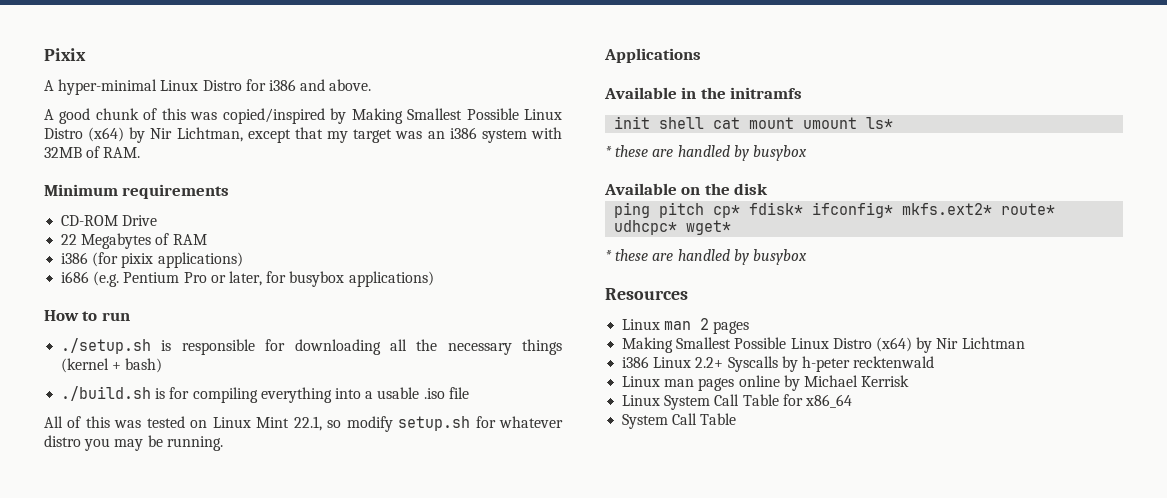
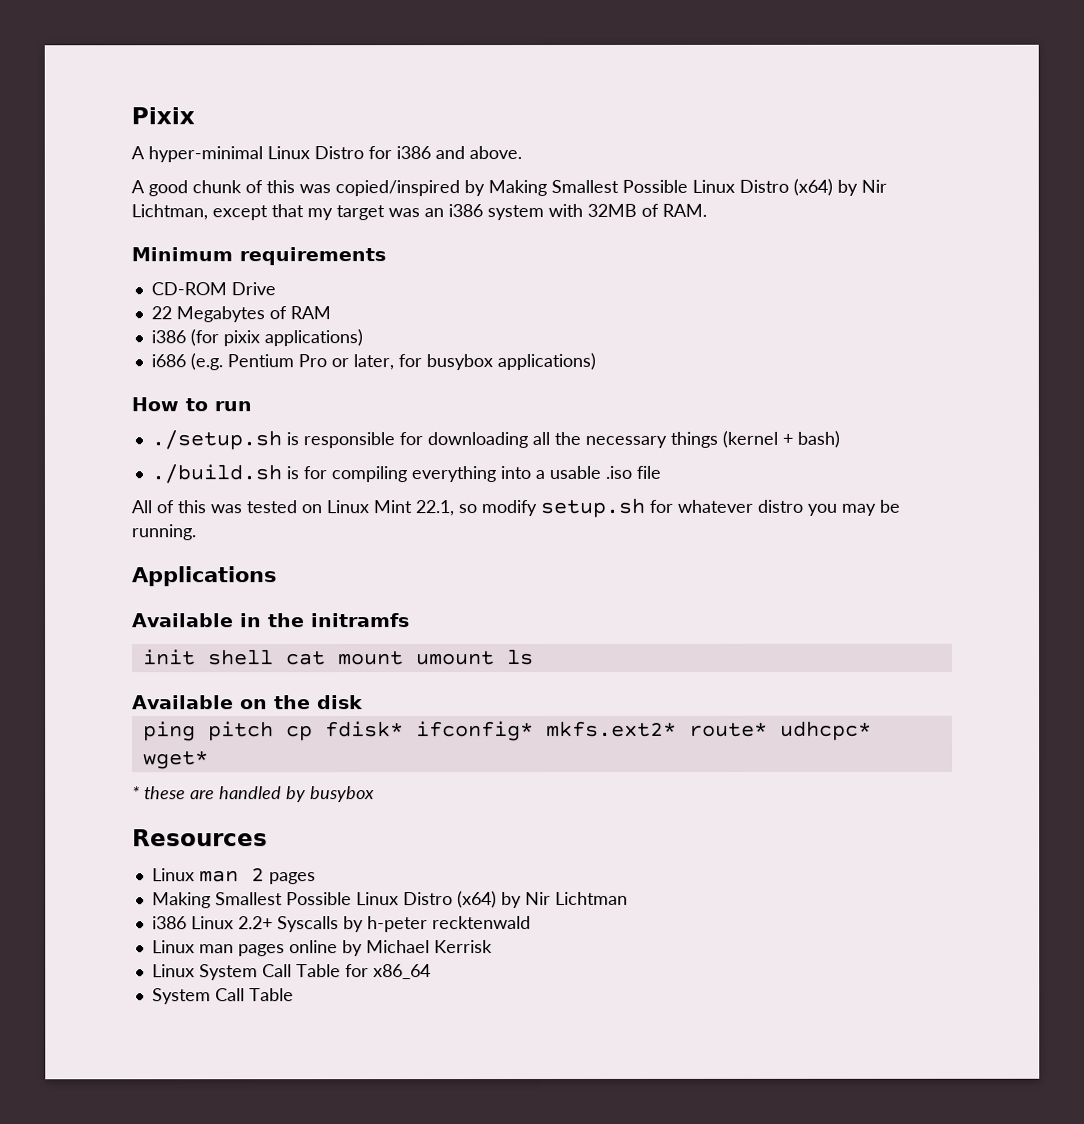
- init shell cat mount umount ls*
- * these are handled by busybox
+ init shell cat mount umount ls
- ping pitch cp* fdisk* ifconfig* mkfs.ext2* route* udhcpc* wget*
+ ping pitch cp fdisk* ifconfig* mkfs.ext2* route* udhcpc* wget*

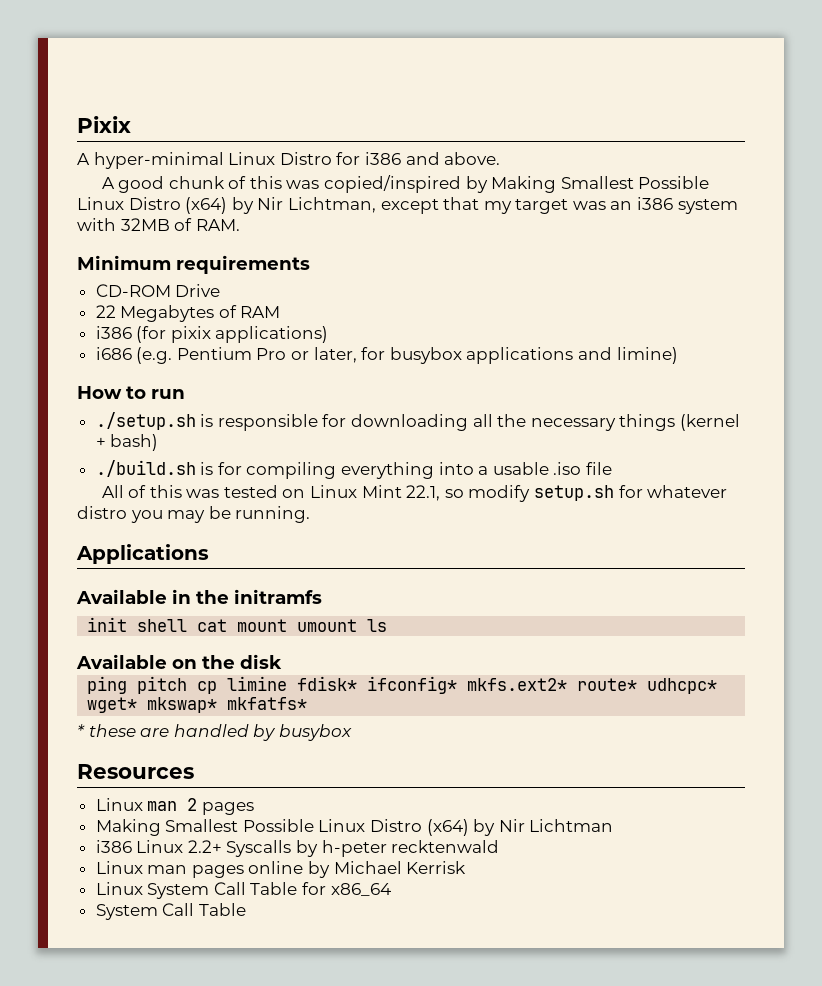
- i686 (e.g. Pentium Pro or later, for busybox applications)
+ i686 (e.g. Pentium Pro or later, for busybox applications and limine)
- ping pitch cp fdisk* ifconfig* mkfs.ext2* route* udhcpc* wget*
+ ping pitch cp limine fdisk* ifconfig* mkfs.ext2* route* udhcpc* wget* mkswap* mkfatfs*

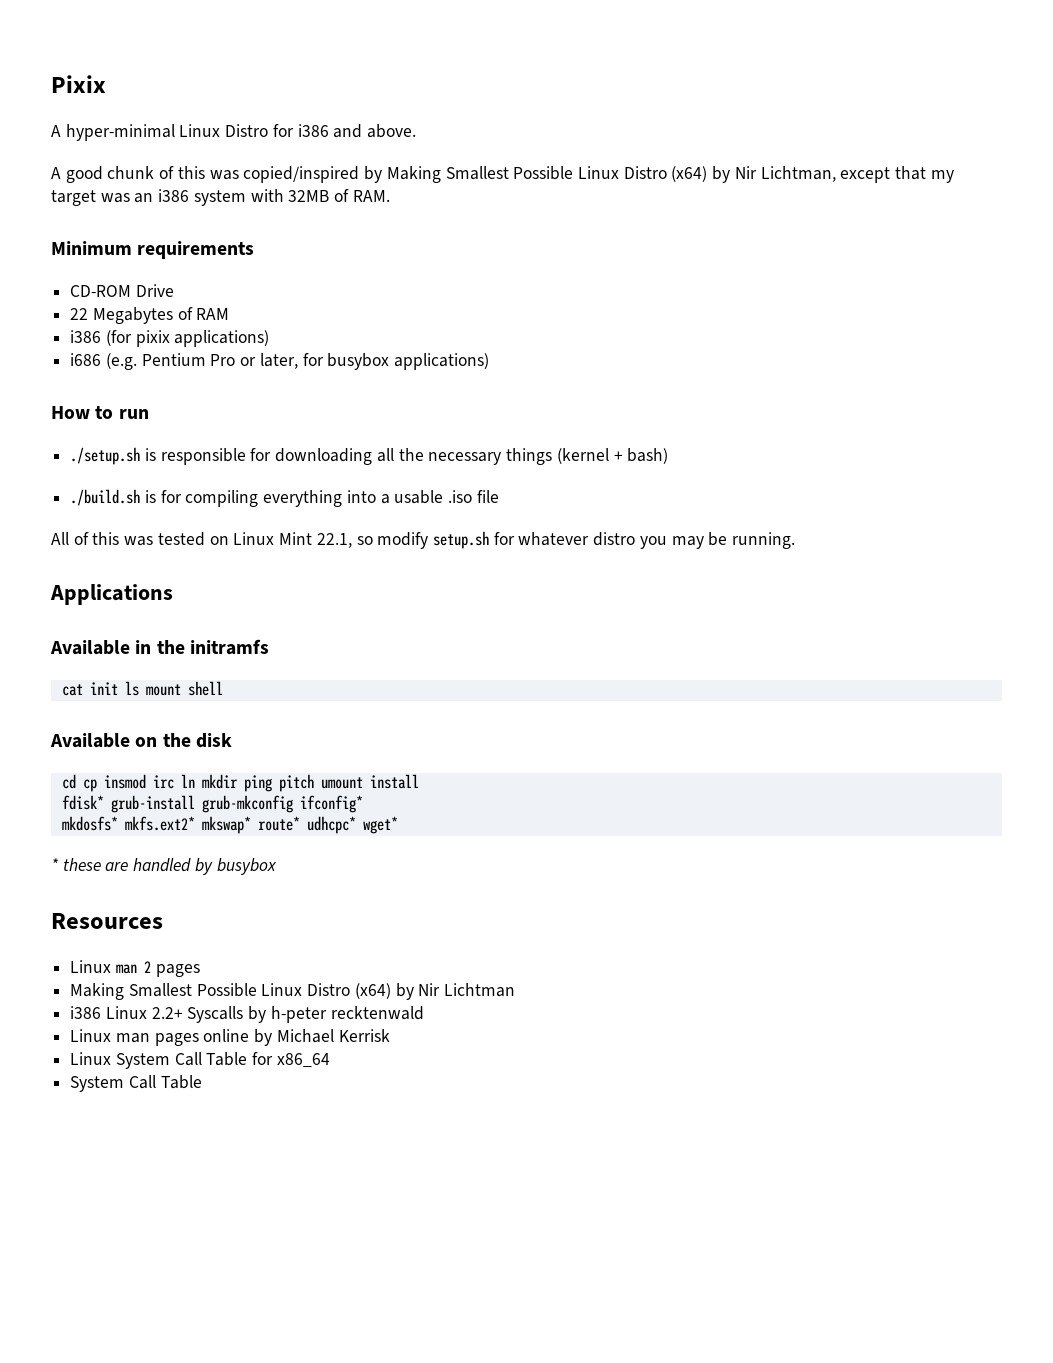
- i686 (e.g. Pentium Pro or later, for busybox applications and limine)
+ i686 (e.g. Pentium Pro or later, for busybox applications)
- init shell cat mount umount ls
+ cat init ls mount shell
  Available on the disk
- ping pitch cp limine fdisk* ifconfig* mkfs.ext2* route* udhcpc* wget* mkswap* mkfatfs*
+ cd cp insmod irc ln mkdir ping pitch umount install
+ fdisk* grub-install grub-mkconfig ifconfig*
+ mkdosfs* mkfs.ext2* mkswap* route* udhcpc* wget*

